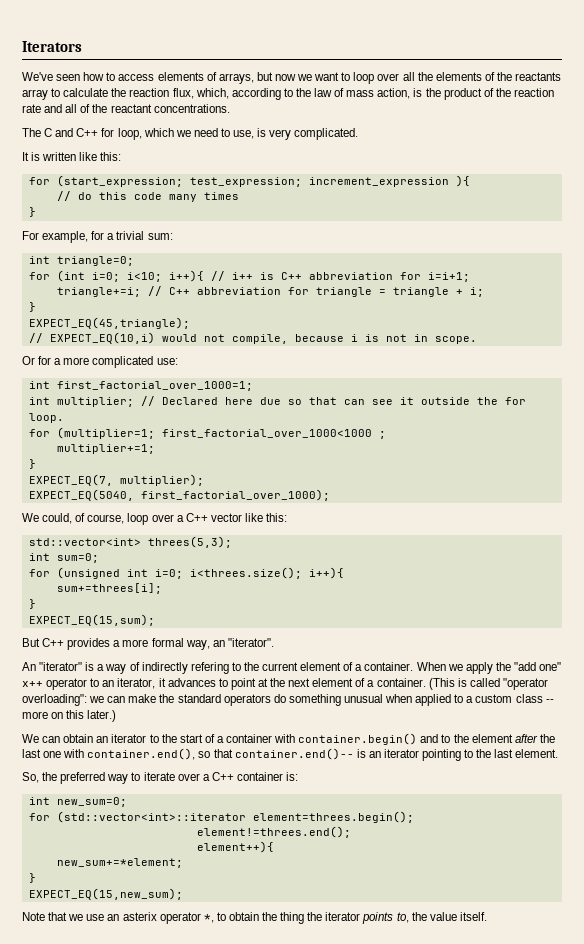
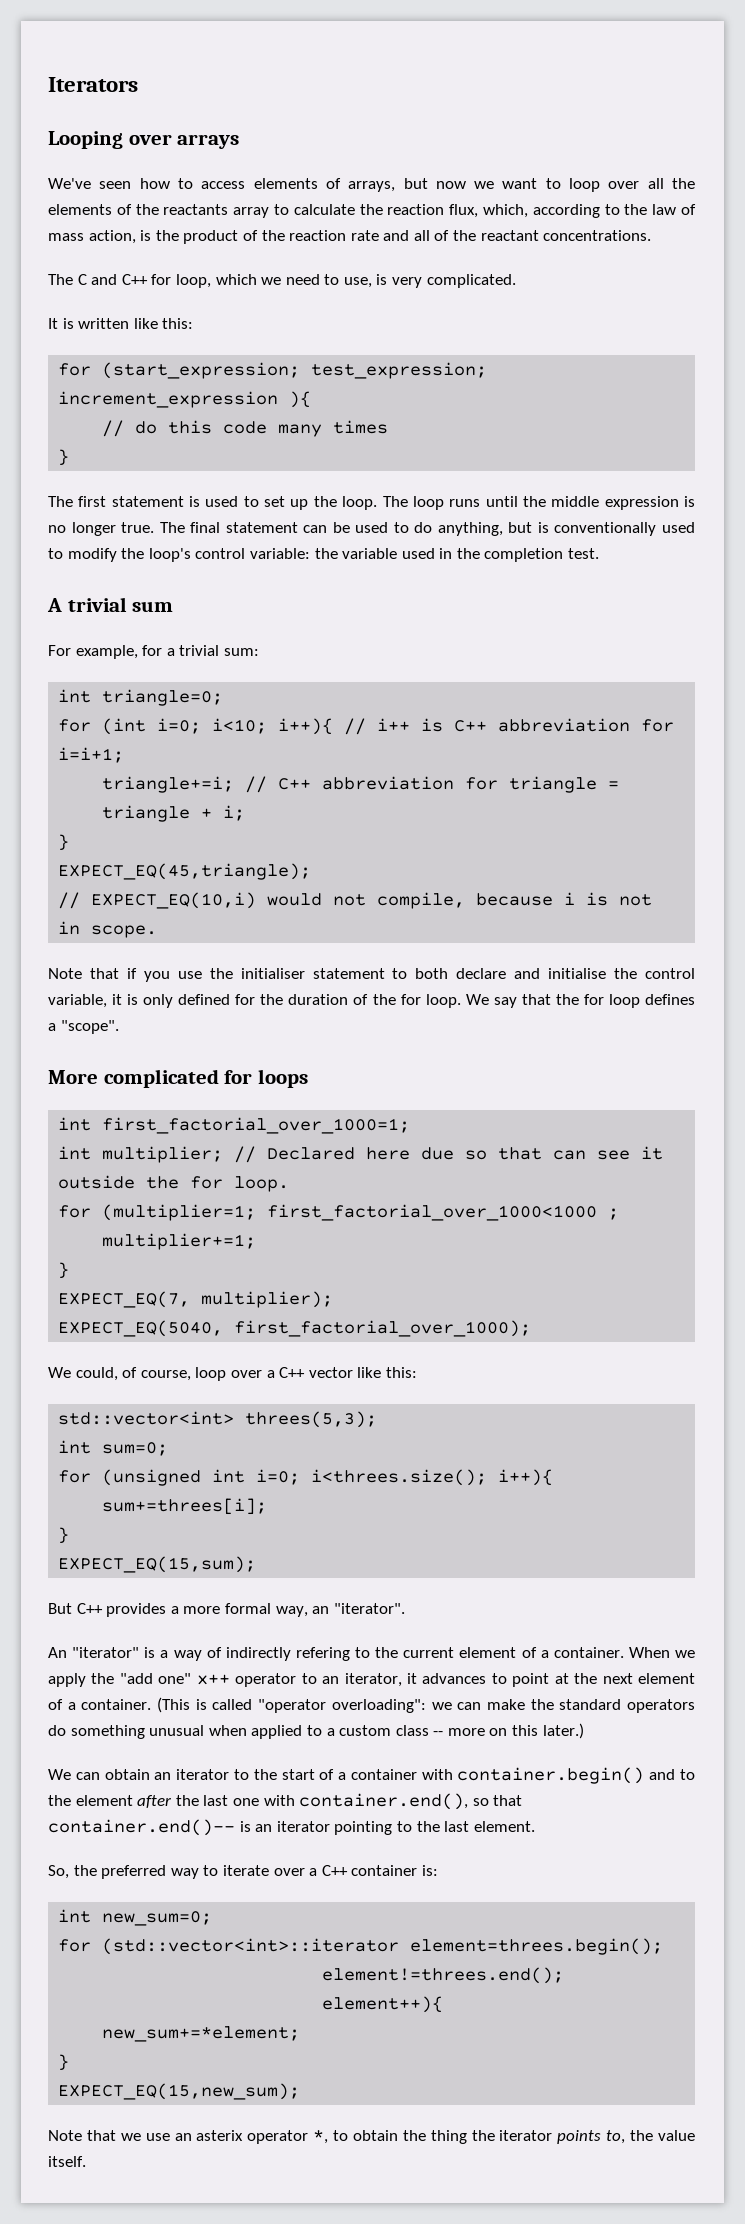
+ Looping over arrays
+ The first statement is used to set up the loop. The loop runs until the middle expression is no longer true. The final statement can be used to do anything, but is conventionally used to modify the loop's control variable: the variable used in the completion test.
+ A trivial sum
- Or for a more complicated use:
+ Note that if you use the initialiser statement to both declare and initialise the control variable, it is only defined for the duration of the for loop. We say that the for loop defines a "scope".
+ More complicated for loops

